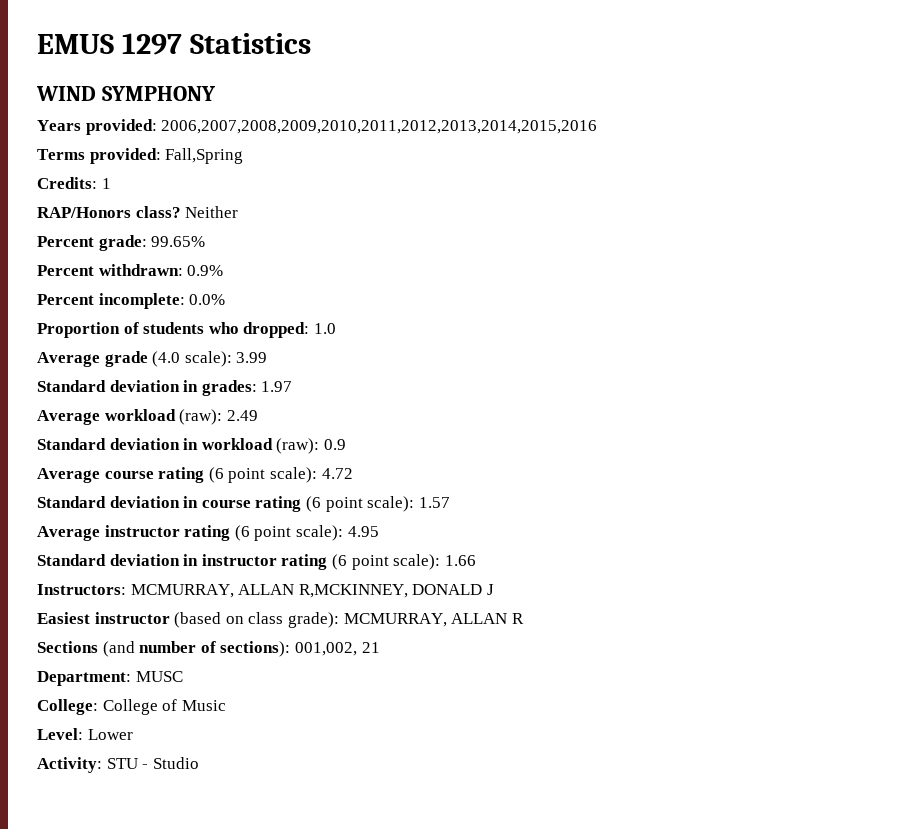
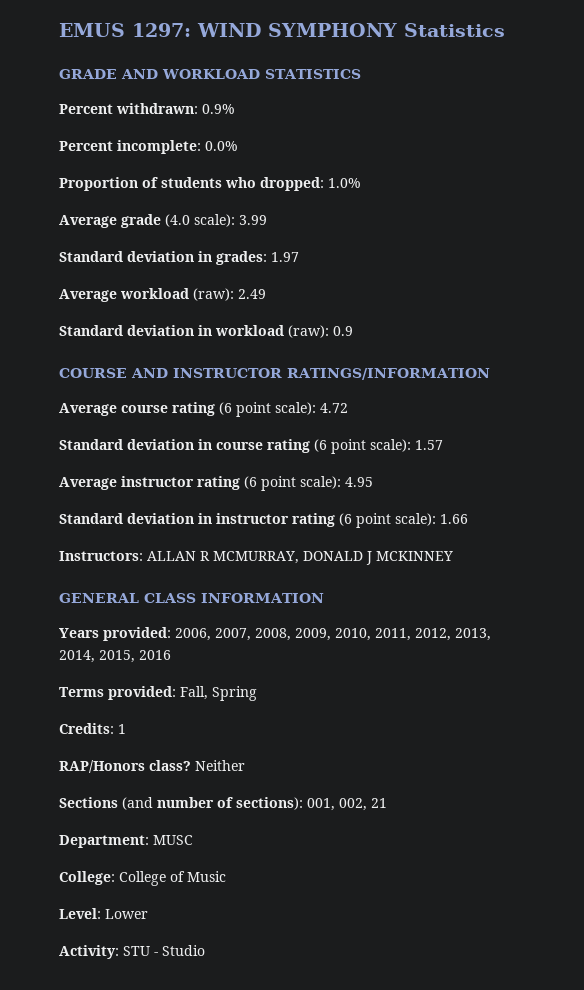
- EMUS 1297 Statistics
- WIND SYMPHONY
- Years provided: 2006,2007,2008,2009,2010,2011,2012,2013,2014,2015,2016
- Terms provided: Fall,Spring
- Credits: 1
- RAP/Honors class? Neither
- Percent grade: 99.65%
+ EMUS 1297: WIND SYMPHONY Statistics
+ GRADE AND WORKLOAD STATISTICS
- Proportion of students who dropped: 1.0
+ Proportion of students who dropped: 1.0%
+ COURSE AND INSTRUCTOR RATINGS/INFORMATION
- Instructors: MCMURRAY, ALLAN R,MCKINNEY, DONALD J
- Easiest instructor (based on class grade): MCMURRAY, ALLAN R
+ Instructors: ALLAN R MCMURRAY, DONALD J MCKINNEY
+ GENERAL CLASS INFORMATION
+ Years provided: 2006, 2007, 2008, 2009, 2010, 2011, 2012, 2013, 2014, 2015, 2016
+ Terms provided: Fall, Spring
+ Credits: 1
+ RAP/Honors class? Neither
- Sections (and number of sections): 001,002, 21
+ Sections (and number of sections): 001, 002, 21

